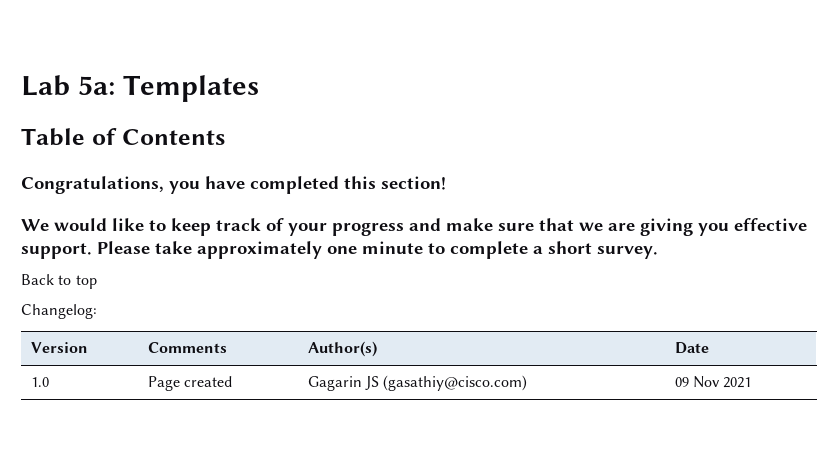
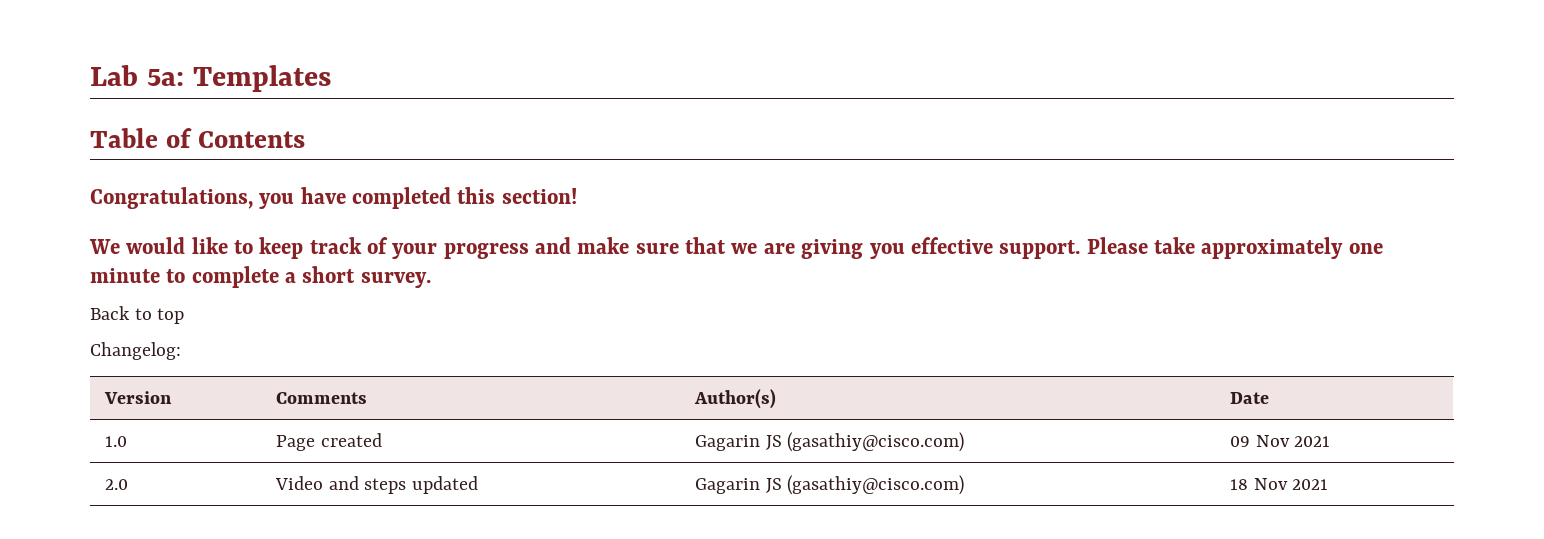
+ 2.0 | Video and steps updated | Gagarin JS (gasathiy@cisco.com) | 18 Nov 2021

